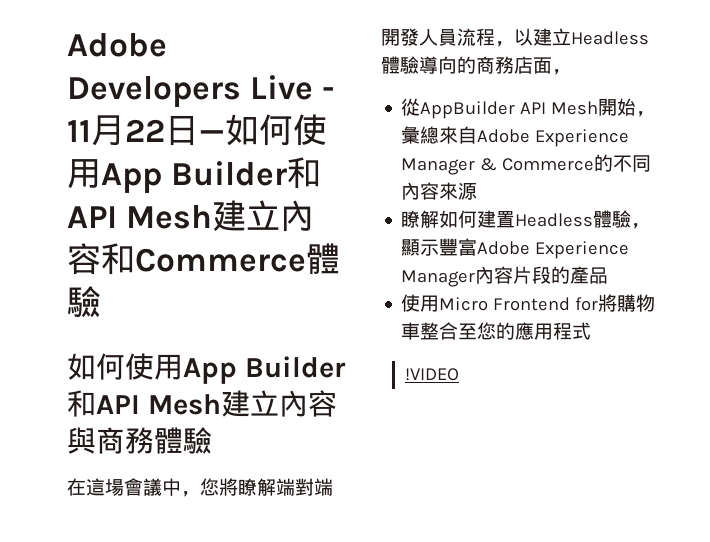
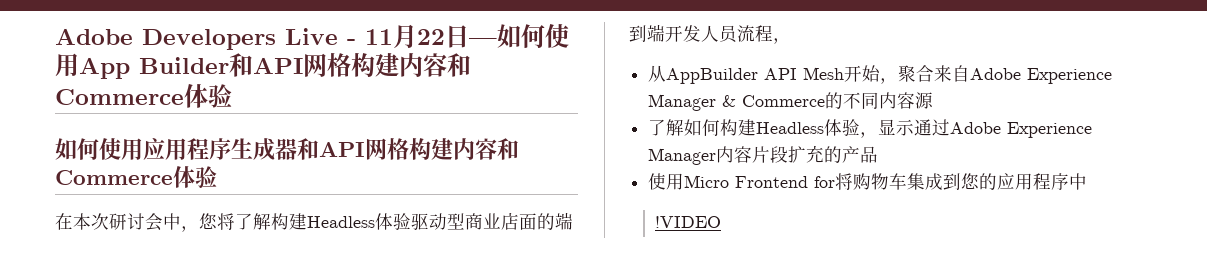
- Adobe Developers Live - 11月22日—如何使用App Builder和API Mesh建立內容和Commerce體驗
- 如何使用App Builder和API Mesh建立內容與商務體驗
- 在這場會議中，您將瞭解端對端開發人員流程，以建立Headless體驗導向的商務店面，
- 從AppBuilder API Mesh開始，彙總來自Adobe Experience Manager & Commerce的不同內容來源
+ Adobe Developers Live - 11月22日—如何使用App Builder和API网格构建内容和Commerce体验
+ 如何使用应用程序生成器和API网格构建内容和Commerce体验
+ 在本次研讨会中，您将了解构建Headless体验驱动型商业店面的端到端开发人员流程，
+ 从AppBuilder API Mesh开始，聚合来自Adobe Experience Manager & Commerce的不同内容源
- 瞭解如何建置Headless體驗，顯示豐富Adobe Experience Manager內容片段的產品
+ 了解如何构建Headless体验，显示通过Adobe Experience Manager内容片段扩充的产品
- 使用Micro Frontend for將購物車整合至您的應用程式
+ 使用Micro Frontend for将购物车集成到您的应用程序中

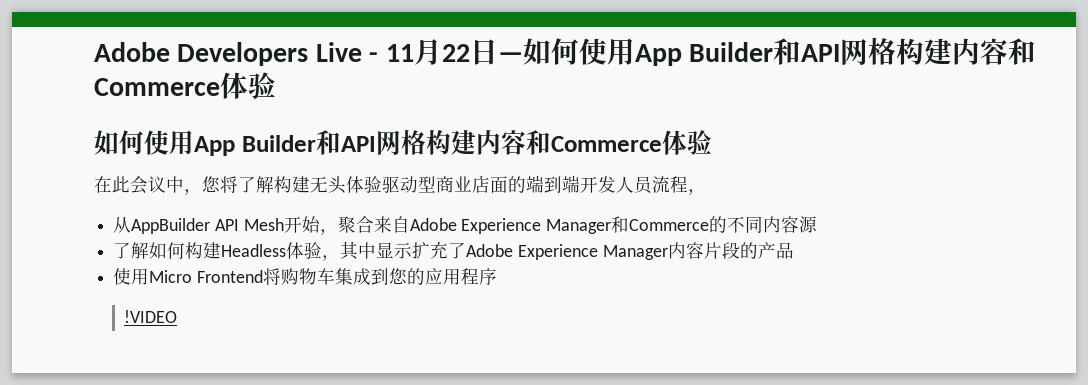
  Adobe Developers Live - 11月22日—如何使用App Builder和API网格构建内容和Commerce体验
- 如何使用应用程序生成器和API网格构建内容和Commerce体验
+ 如何使用App Builder和API网格构建内容和Commerce体验
- 在本次研讨会中，您将了解构建Headless体验驱动型商业店面的端到端开发人员流程，
+ 在此会议中，您将了解构建无头体验驱动型商业店面的端到端开发人员流程，
- 从AppBuilder API Mesh开始，聚合来自Adobe Experience Manager & Commerce的不同内容源
+ 从AppBuilder API Mesh开始，聚合来自Adobe Experience Manager和Commerce的不同内容源
- 了解如何构建Headless体验，显示通过Adobe Experience Manager内容片段扩充的产品
+ 了解如何构建Headless体验，其中显示扩充了Adobe Experience Manager内容片段的产品
- 使用Micro Frontend for将购物车集成到您的应用程序中
+ 使用Micro Frontend将购物车集成到您的应用程序

